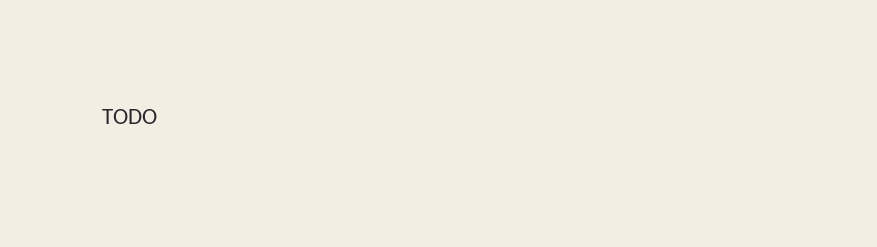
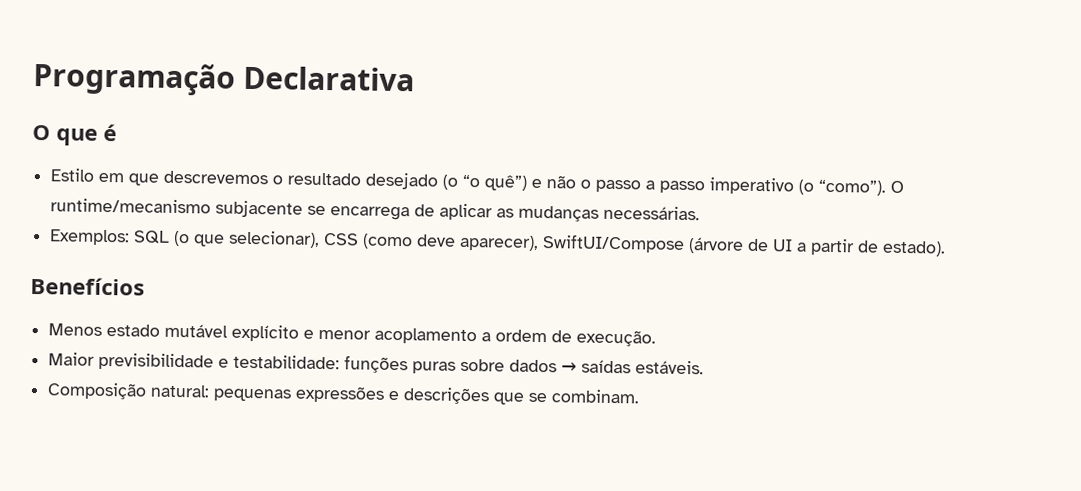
- TODO
+ Programação Declarativa
+ O que é
+ Estilo em que descrevemos o resultado desejado (o “o quê”) e não o passo a passo imperativo (o “como”). O runtime/mecanismo subjacente se encarrega de aplicar as mudanças necessárias.
+ Exemplos: SQL (o que selecionar), CSS (como deve aparecer), SwiftUI/Compose (árvore de UI a partir de estado).
+ Benefícios
+ Menos estado mutável explícito e menor acoplamento a ordem de execução.
+ Maior previsibilidade e testabilidade: funções puras sobre dados → saídas estáveis.
+ Composição natural: pequenas expressões e descrições que se combinam.

